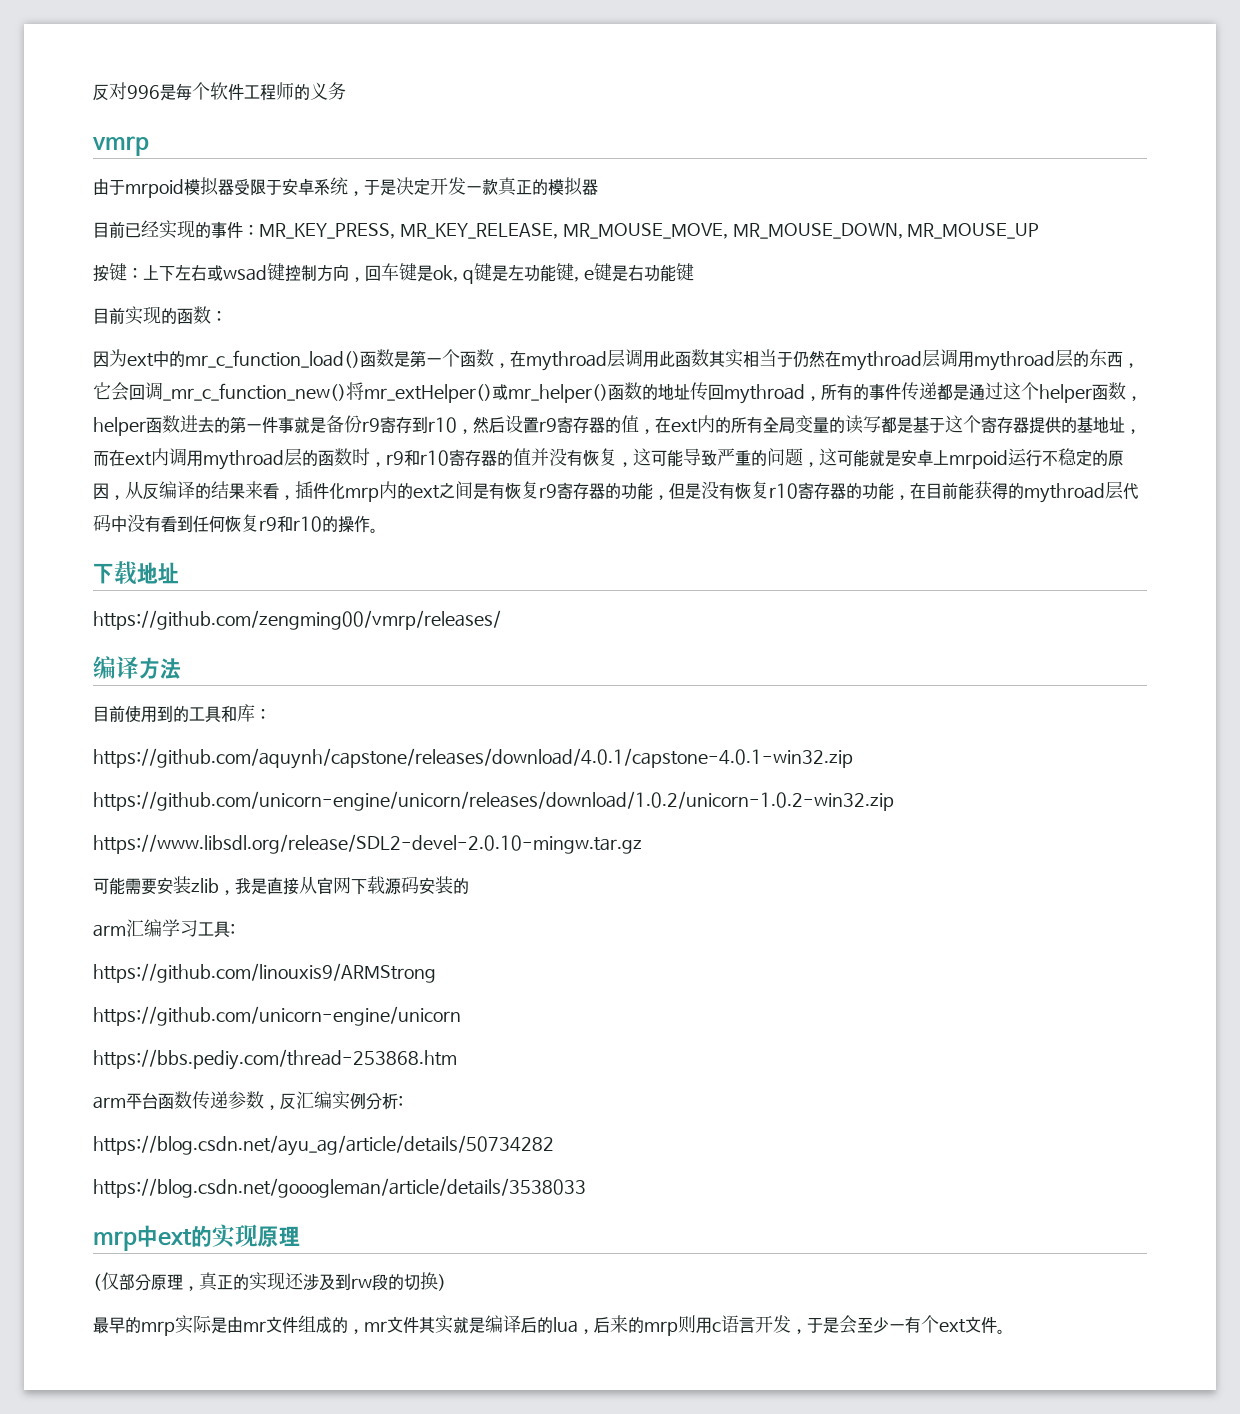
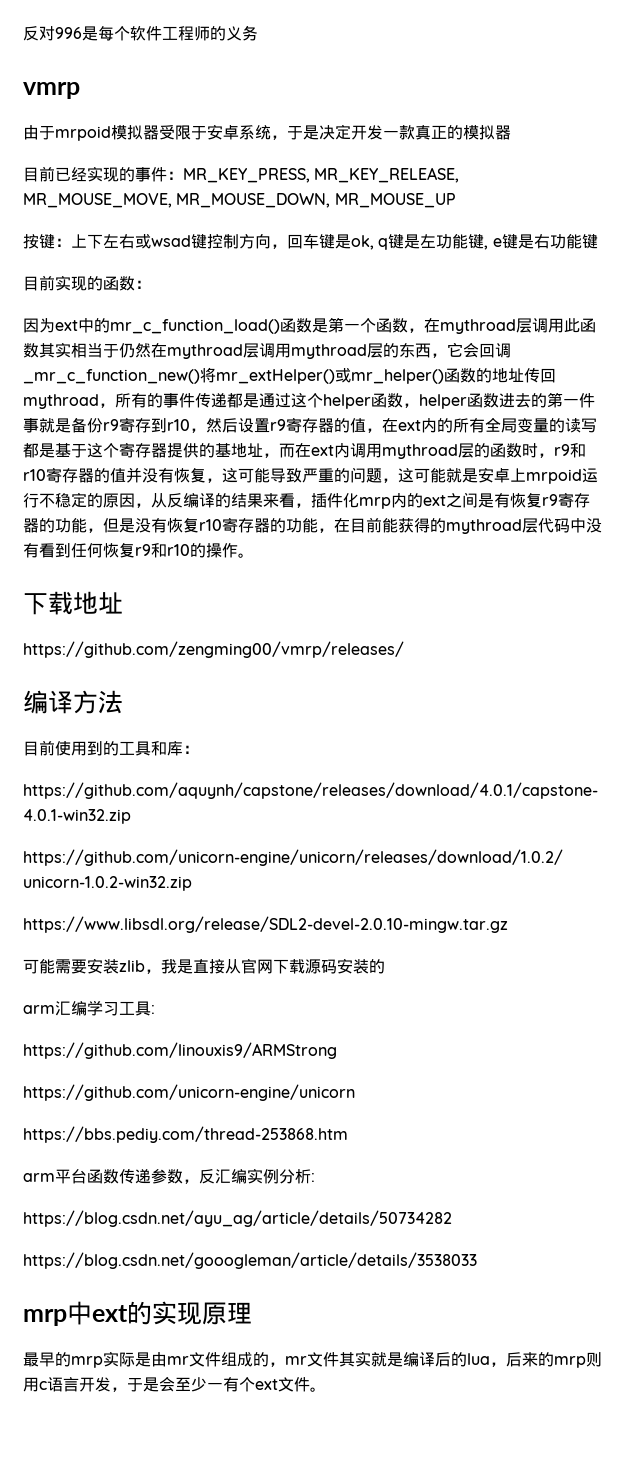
- (仅部分原理，真正的实现还涉及到rw段的切换)

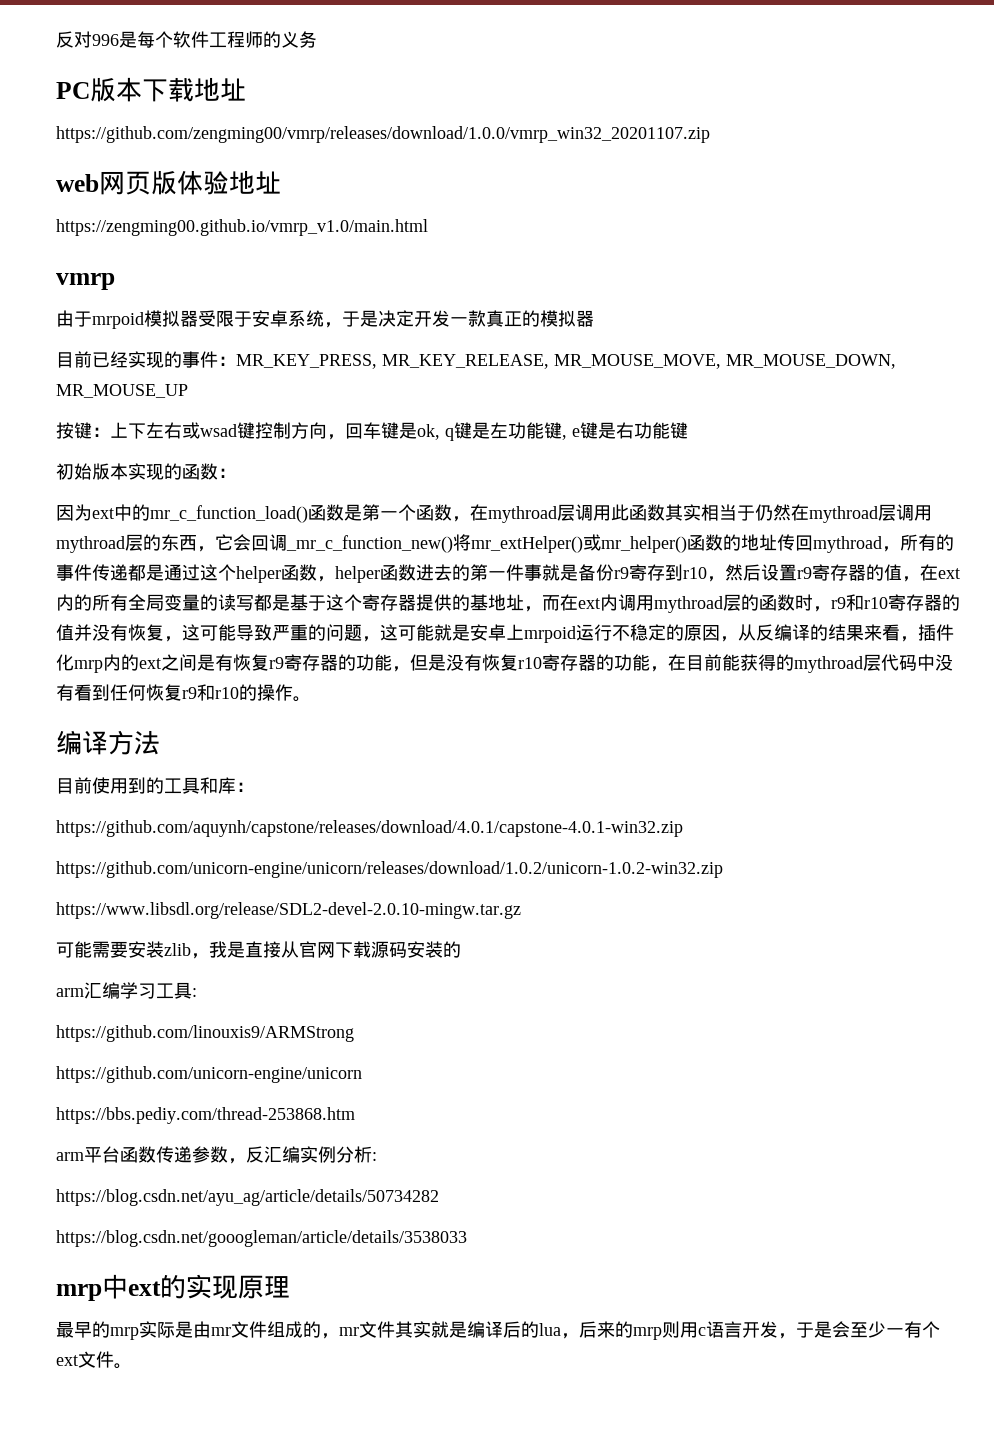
+ PC版本下载地址
+ https://github.com/zengming00/vmrp/releases/download/1.0.0/vmrp_win32_20201107.zip
+ web网页版体验地址
+ https://zengming00.github.io/vmrp_v1.0/main.html
- 目前实现的函数：
+ 初始版本实现的函数：
- 下载地址
- https://github.com/zengming00/vmrp/releases/

